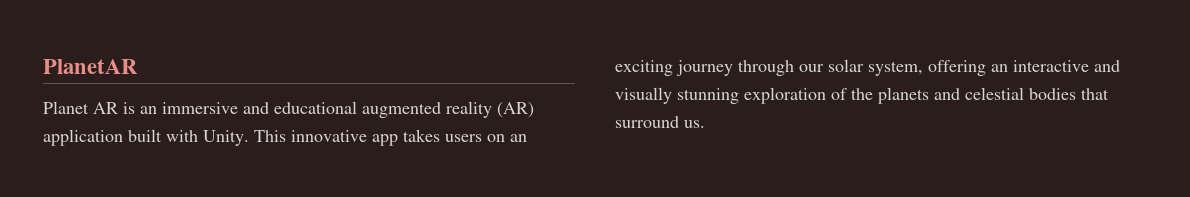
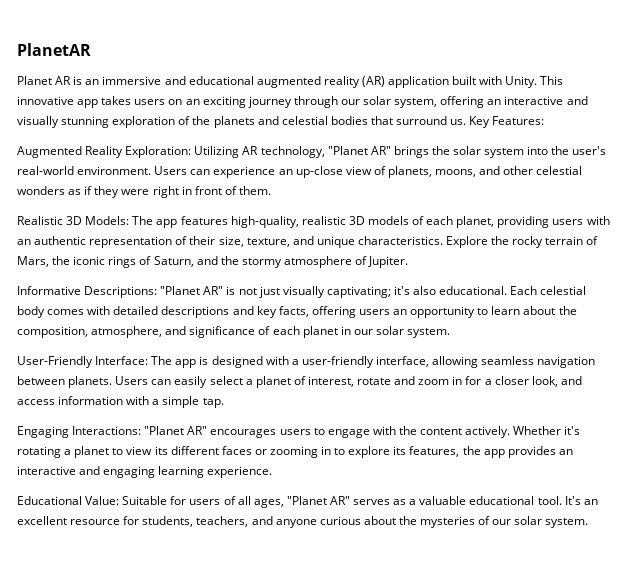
+ Key Features:
+ Augmented Reality Exploration: Utilizing AR technology, "Planet AR" brings the solar system into the user's real-world environment. Users can experience an up-close view of planets, moons, and other celestial wonders as if they were right in front of them.
+ Realistic 3D Models: The app features high-quality, realistic 3D models of each planet, providing users with an authentic representation of their size, texture, and unique characteristics. Explore the rocky terrain of Mars, the iconic rings of Saturn, and the stormy atmosphere of Jupiter.
+ Informative Descriptions: "Planet AR" is not just visually captivating; it's also educational. Each celestial body comes with detailed descriptions and key facts, offering users an opportunity to learn about the composition, atmosphere, and significance of each planet in our solar system.
+ User-Friendly Interface: The app is designed with a user-friendly interface, allowing seamless navigation between planets. Users can easily select a planet of interest, rotate and zoom in for a closer look, and access information with a simple tap.
+ Engaging Interactions: "Planet AR" encourages users to engage with the content actively. Whether it's rotating a planet to view its different faces or zooming in to explore its features, the app provides an interactive and engaging learning experience.
+ Educational Value: Suitable for users of all ages, "Planet AR" serves as a valuable educational tool. It's an excellent resource for students, teachers, and anyone curious about the mysteries of our solar system.

